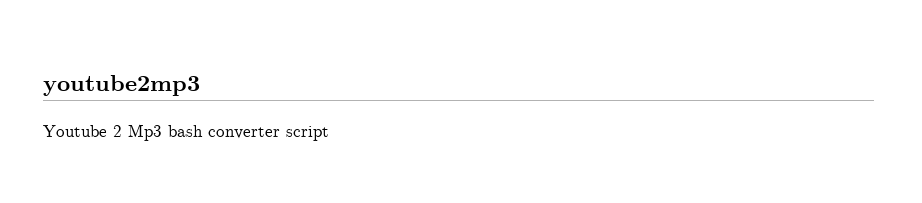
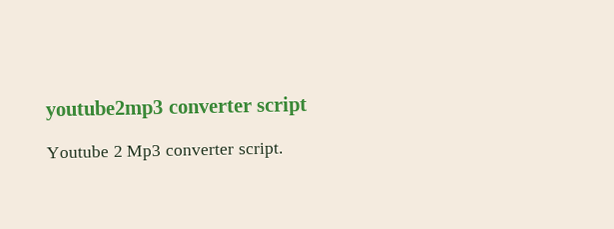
- youtube2mp3
+ youtube2mp3 converter script
- Youtube 2 Mp3 bash converter script
+ Youtube 2 Mp3 converter script.

